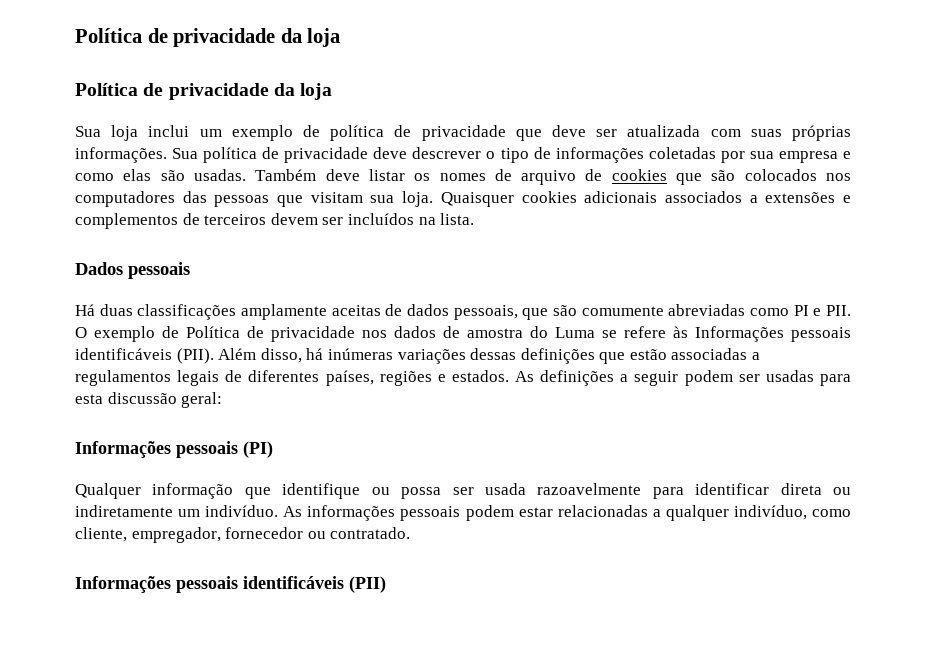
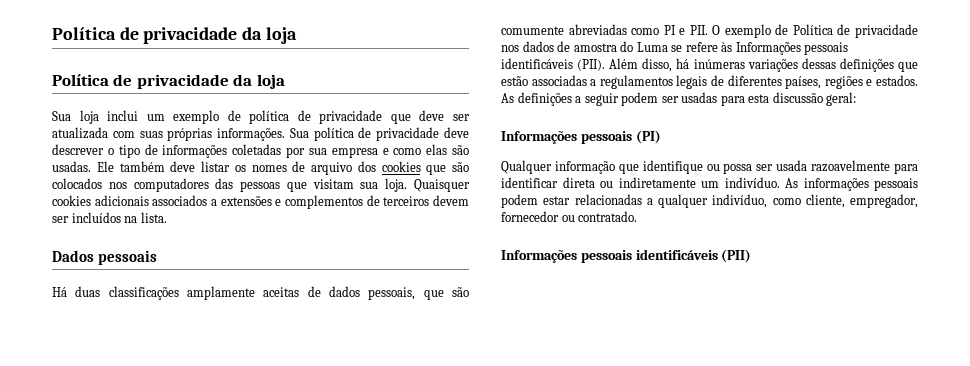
- Também deve listar os nomes de arquivo de cookies que são colocados nos computadores das pessoas que visitam sua loja.
+ Ele também deve listar os nomes de arquivo dos cookies que são colocados nos computadores das pessoas que visitam sua loja.

